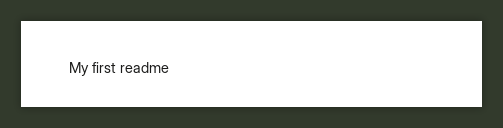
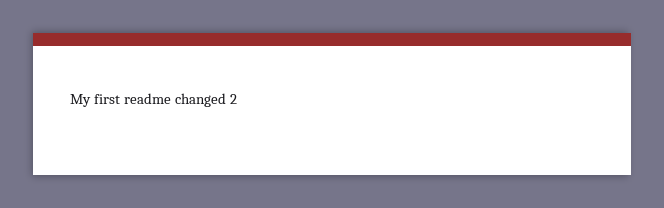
- My first readme
+ My first readme changed 2

